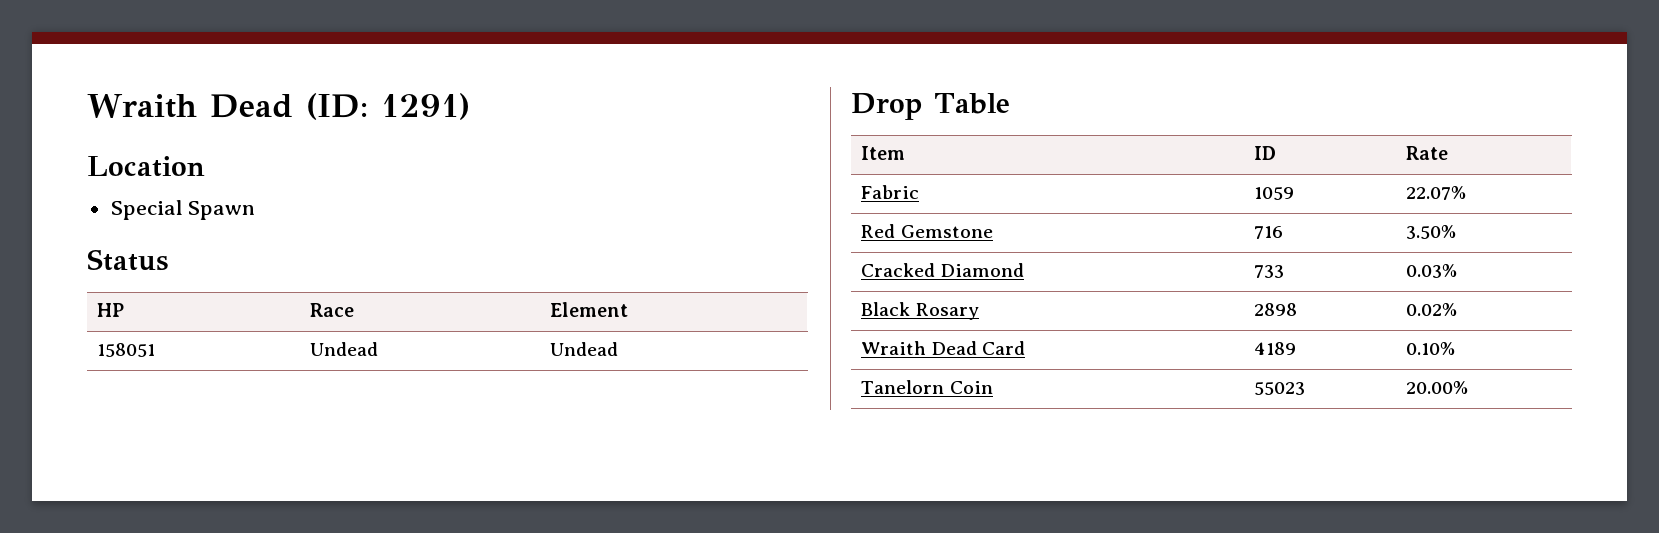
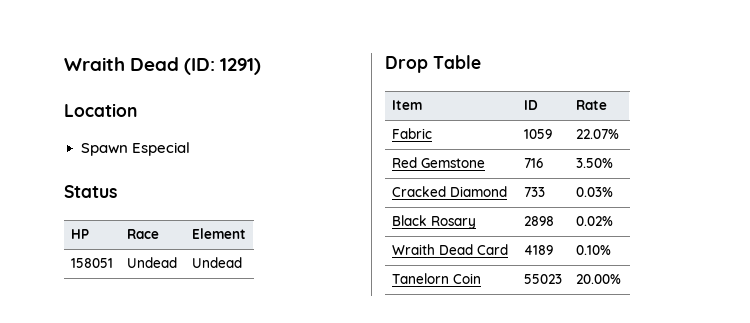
- Special Spawn
+ Spawn Especial

